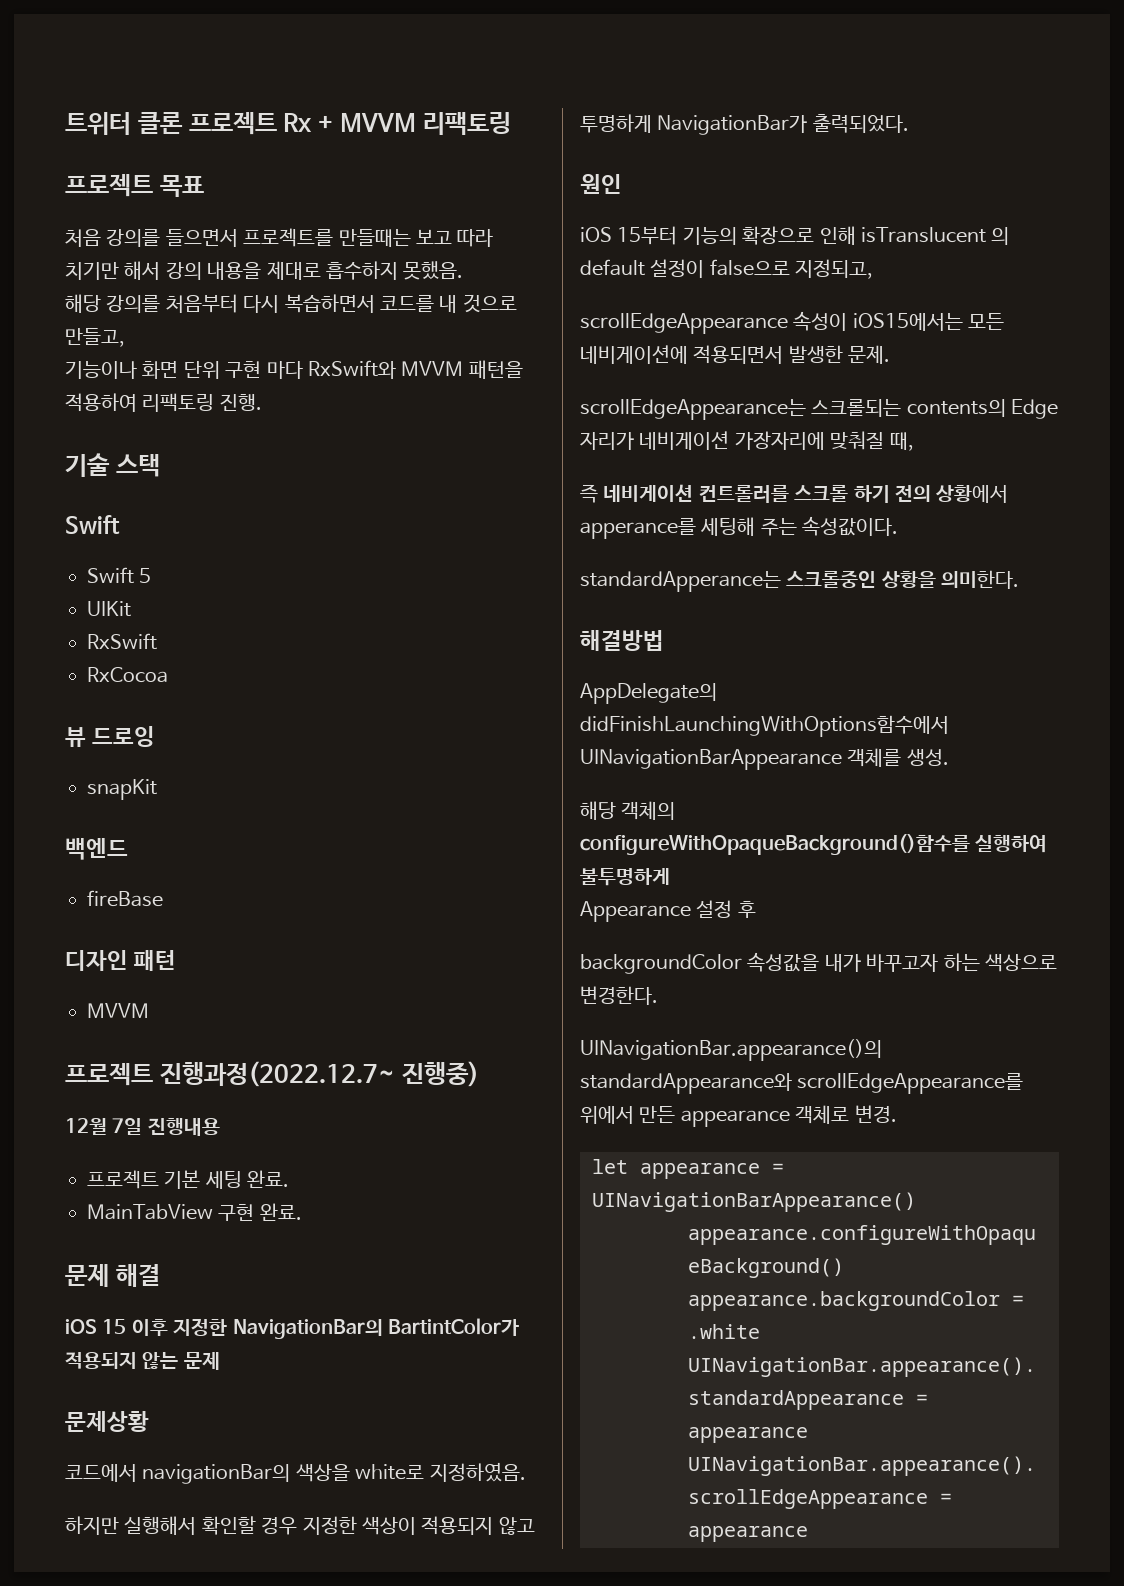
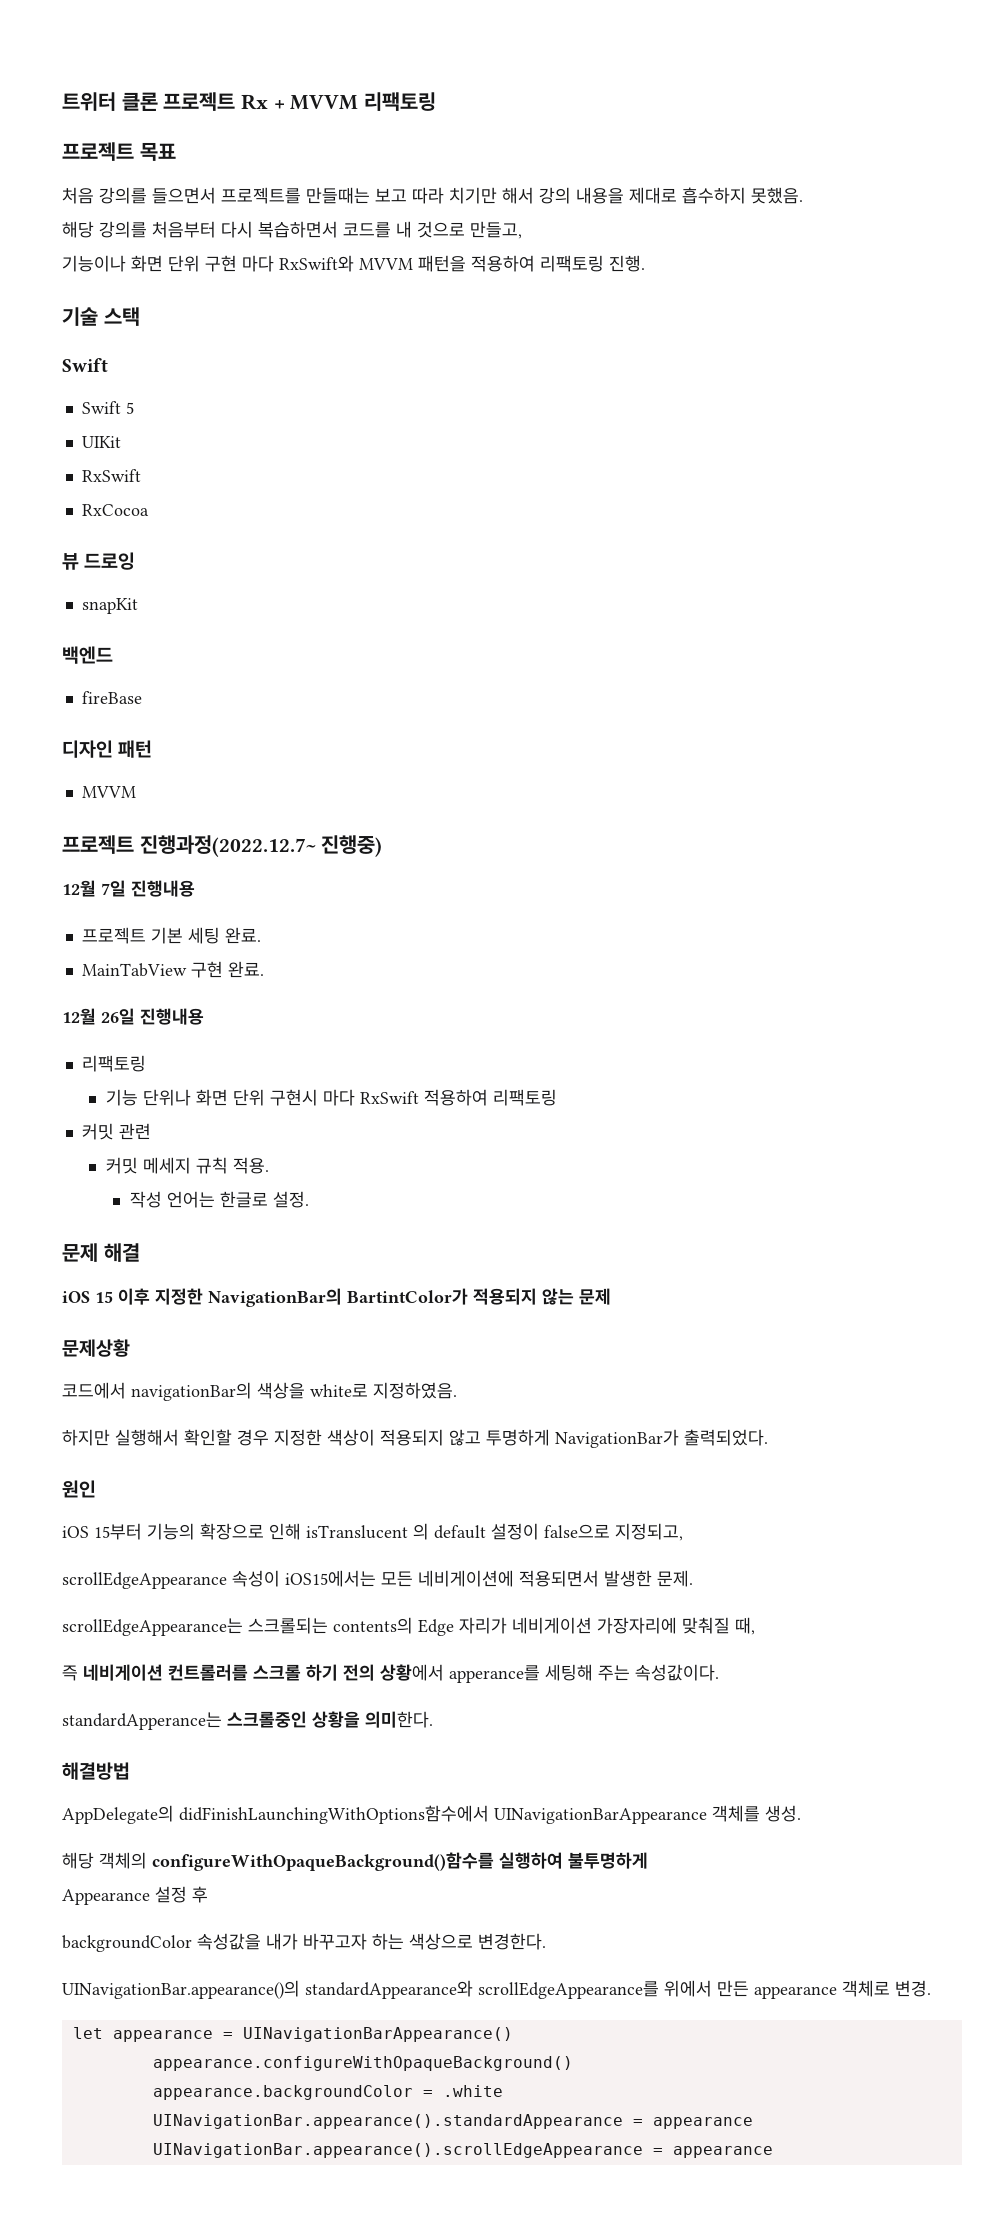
+ 12월 26일 진행내용
+ 리팩토링
+ 기능 단위나 화면 단위 구현시 마다 RxSwift 적용하여 리팩토링
+ 커밋 관련
+ 커밋 메세지 규칙 적용.
+ 작성 언어는 한글로 설정.

